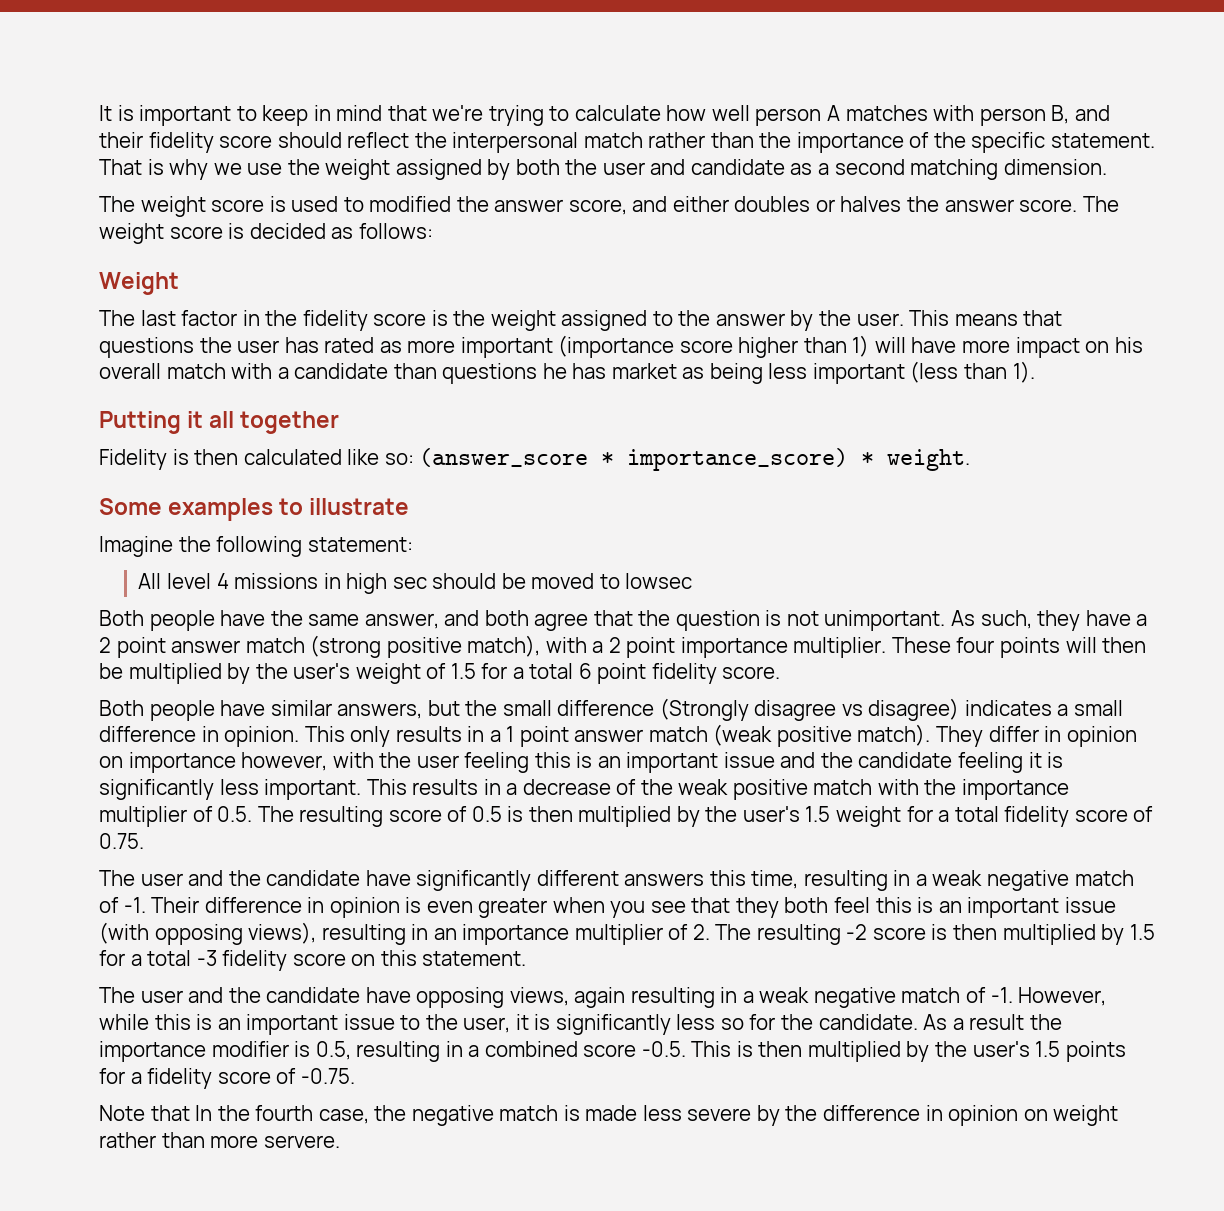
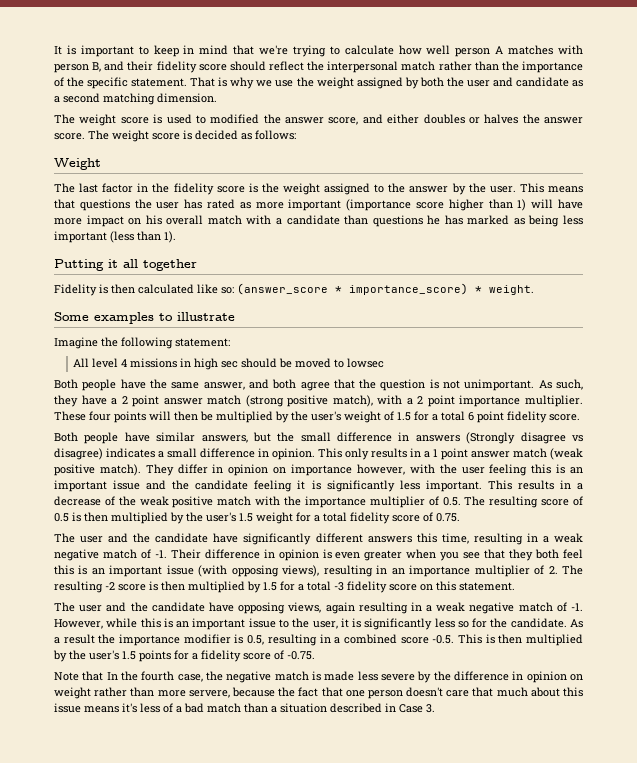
- This means that questions the user has rated as more important (importance score higher than 1) will have more impact on his overall match with a candidate than questions he has market as being less important (less than 1).
+ This means that questions the user has rated as more important (importance score higher than 1) will have more impact on his overall match with a candidate than questions he has marked as being less important (less than 1).
- Both people have similar answers, but the small difference (Strongly disagree vs disagree) indicates a small difference in opinion.
+ Both people have similar answers, but the small difference in answers (Strongly disagree vs disagree) indicates a small difference in opinion.
- Note that In the fourth case, the negative match is made less severe by the difference in opinion on weight rather than more servere.
+ Note that In the fourth case, the negative match is made less severe by the difference in opinion on weight rather than more servere, because the fact that one person doesn't care that much about this issue means it's less of a bad match than a situation described in Case 3.

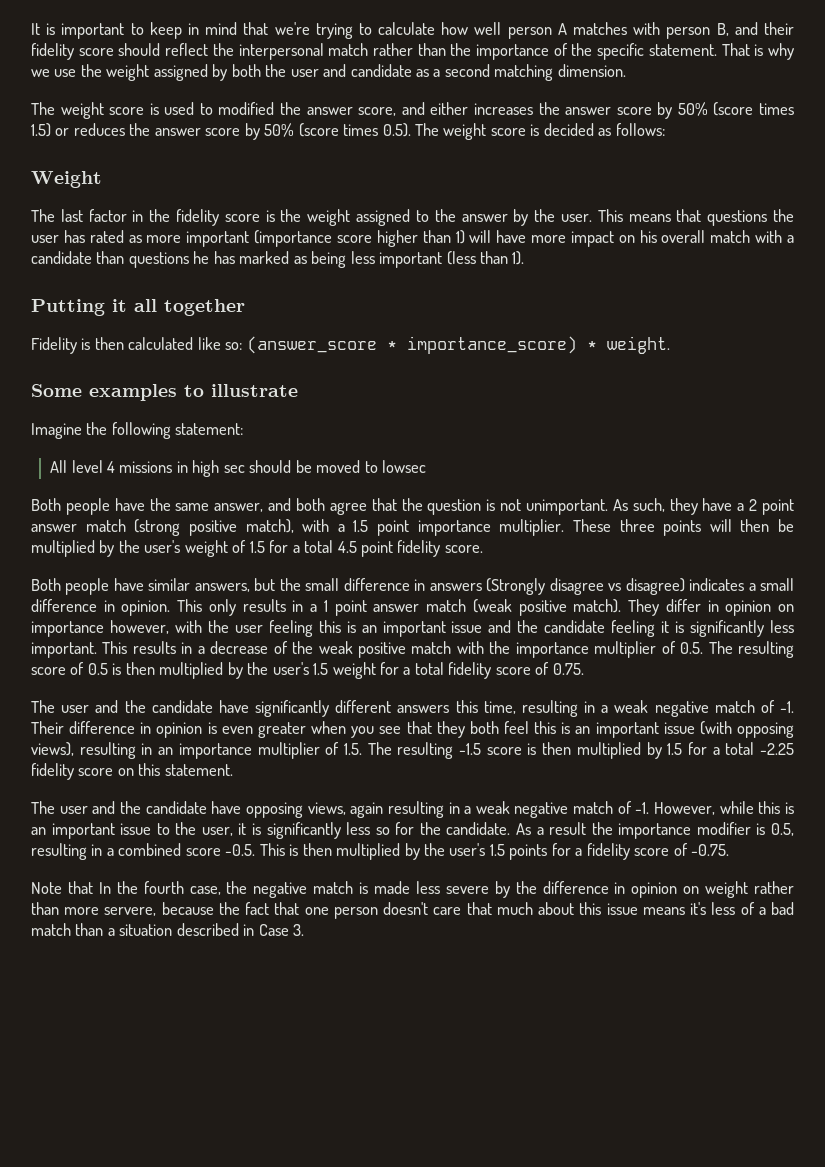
- The weight score is used to modified the answer score, and either doubles or halves the answer score. The weight score is decided as follows:
+ The weight score is used to modified the answer score, and either increases the answer score by 50% (score times 1.5) or reduces the answer score by 50% (score times 0.5). The weight score is decided as follows:
- As such, they have a 2 point answer match (strong positive match), with a 2 point importance multiplier.
+ As such, they have a 2 point answer match (strong positive match), with a 1.5 point importance multiplier.
- These four points will then be multiplied by the user's weight of 1.5 for a total 6 point fidelity score.
+ These three points will then be multiplied by the user's weight of 1.5 for a total 4.5 point fidelity score.
- Their difference in opinion is even greater when you see that they both feel this is an important issue (with opposing views), resulting in an importance multiplier of 2. The resulting -2 score is then multiplied by 1.5 for a total -3 fidelity score on this statement.
+ Their difference in opinion is even greater when you see that they both feel this is an important issue (with opposing views), resulting in an importance multiplier of 1.5. The resulting -1.5 score is then multiplied by 1.5 for a total -2.25 fidelity score on this statement.

